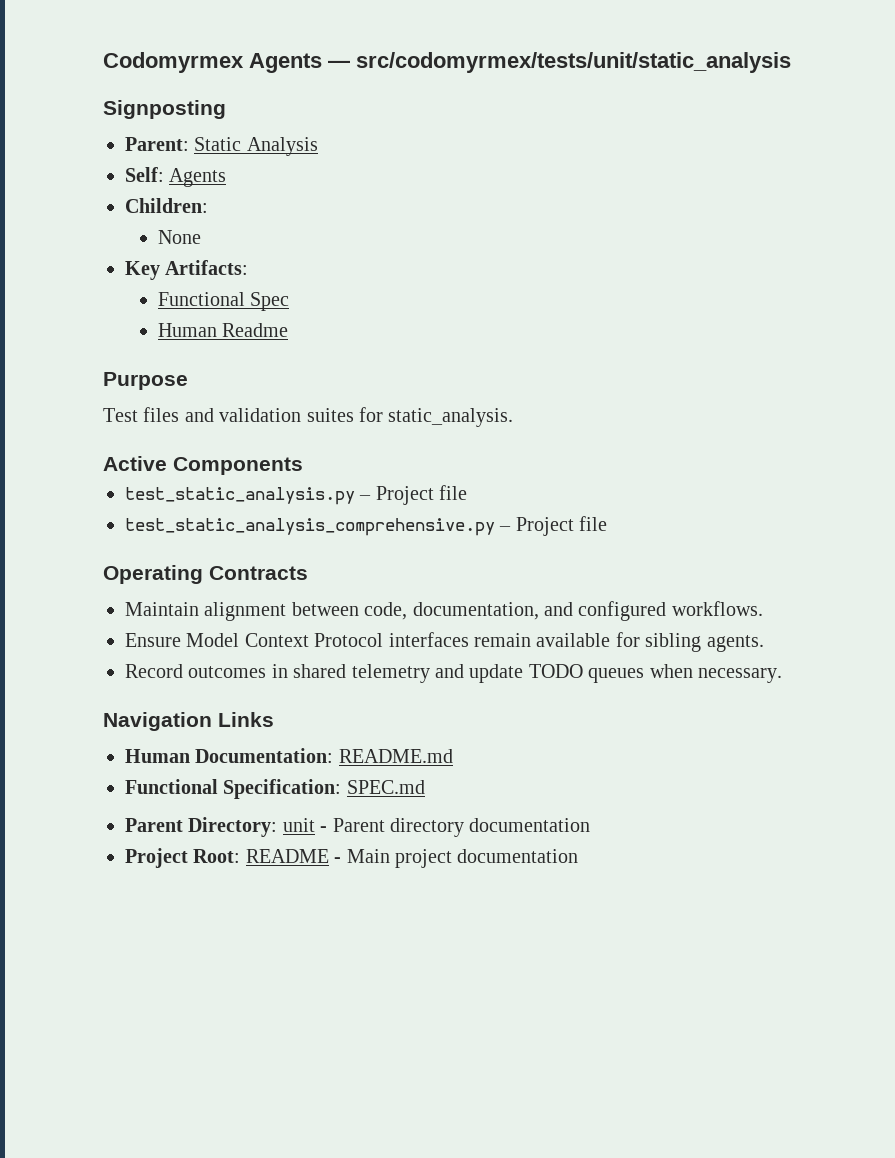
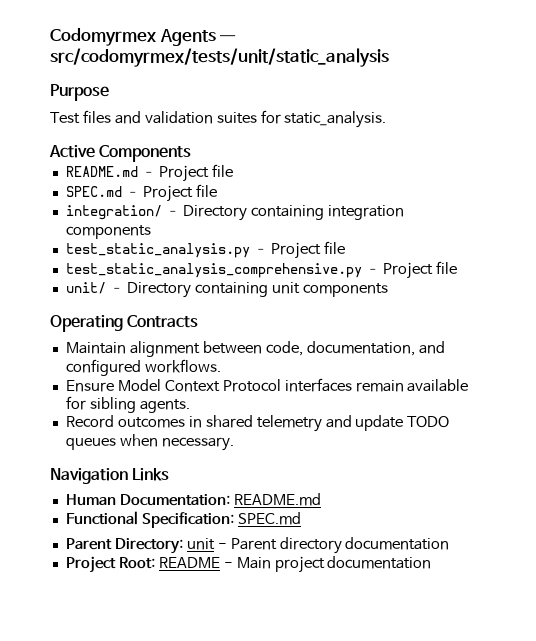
- Signposting
- Parent: Static Analysis
- Self: Agents
- Children:
- None
- Key Artifacts:
- Functional Spec
- Human Readme
+ README.md – Project file
+ SPEC.md – Project file
+ integration/ – Directory containing integration components
+ unit/ – Directory containing unit components

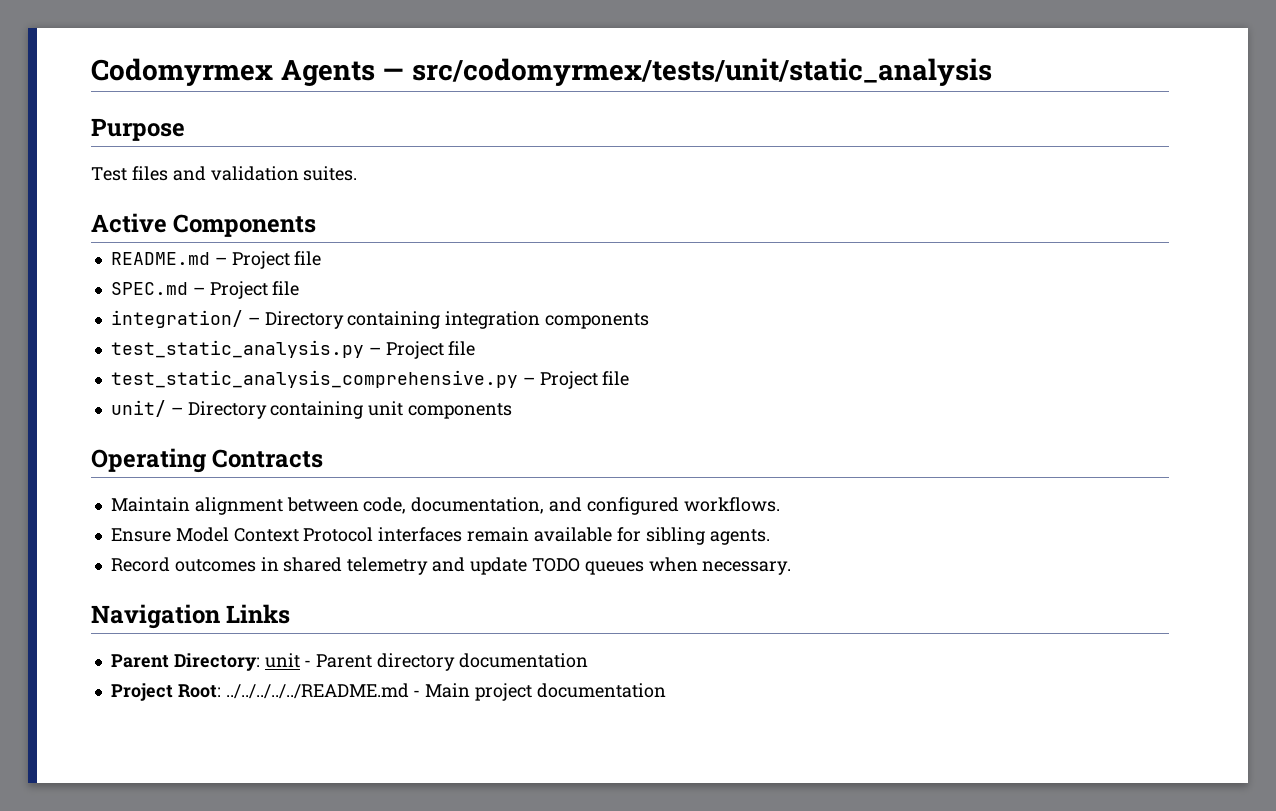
- Test files and validation suites for static_analysis.
+ Test files and validation suites.
- Human Documentation: README.md
- Functional Specification: SPEC.md
- Project Root: README - Main project documentation
+ Project Root: ../../../../../README.md - Main project documentation

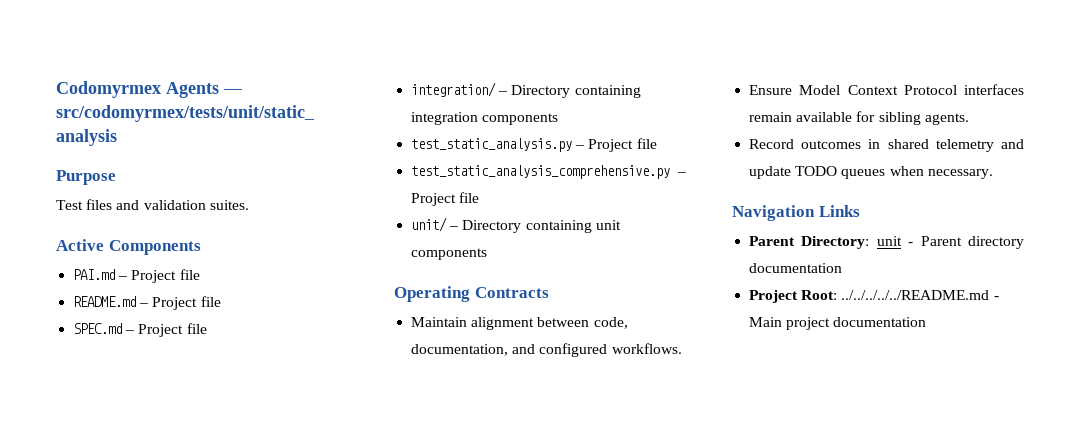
+ PAI.md – Project file

